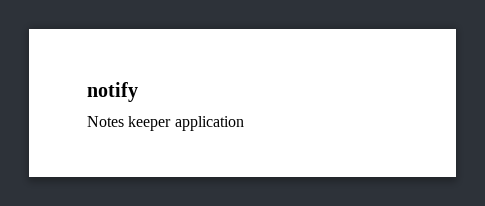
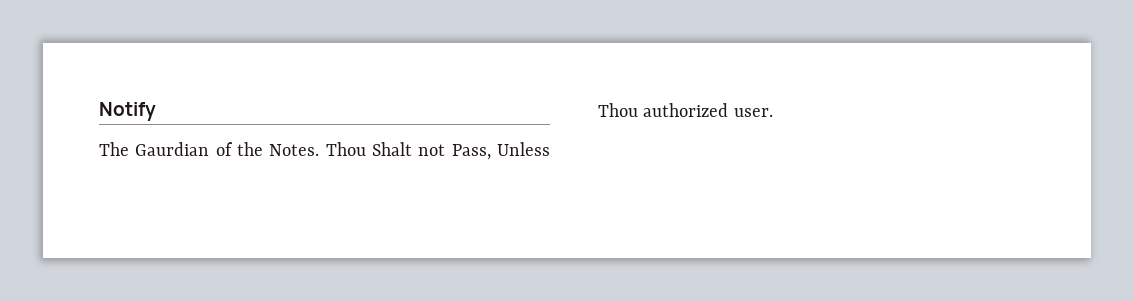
- notify
- Notes keeper application
+ Notify
+ The Gaurdian of the Notes. Thou Shalt not Pass, Unless Thou authorized user.

